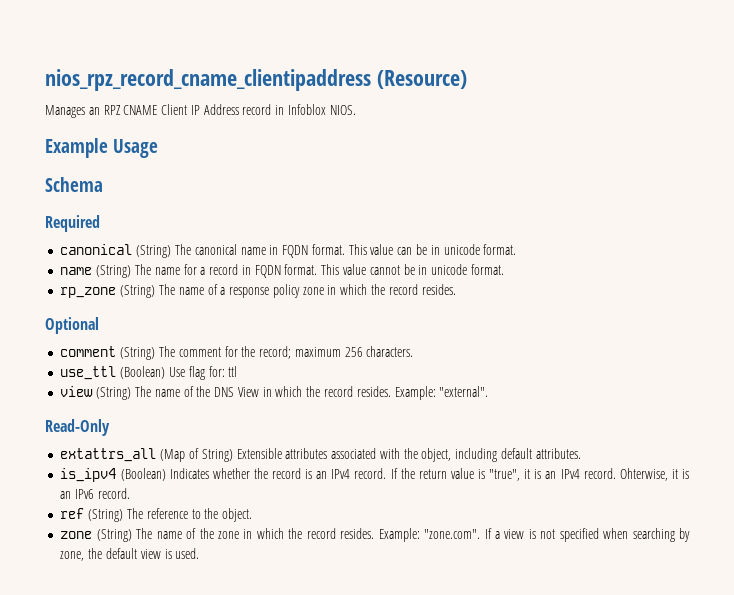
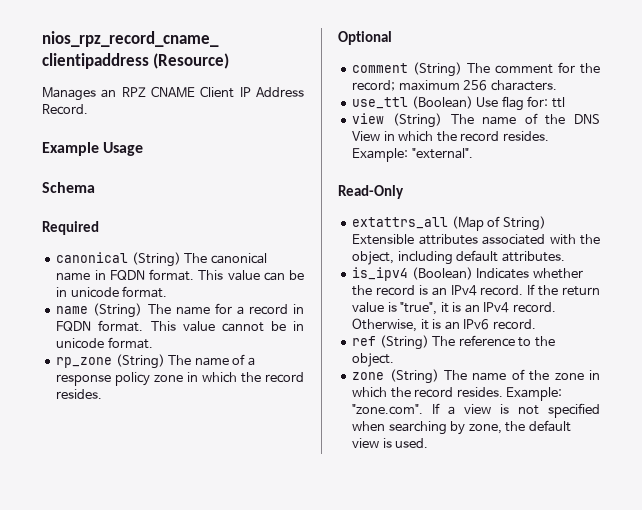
- Manages an RPZ CNAME Client IP Address record in Infoblox NIOS.
+ Manages an RPZ CNAME Client IP Address Record.
- Ohterwise, it is an IPv6 record.
+ Otherwise, it is an IPv6 record.

